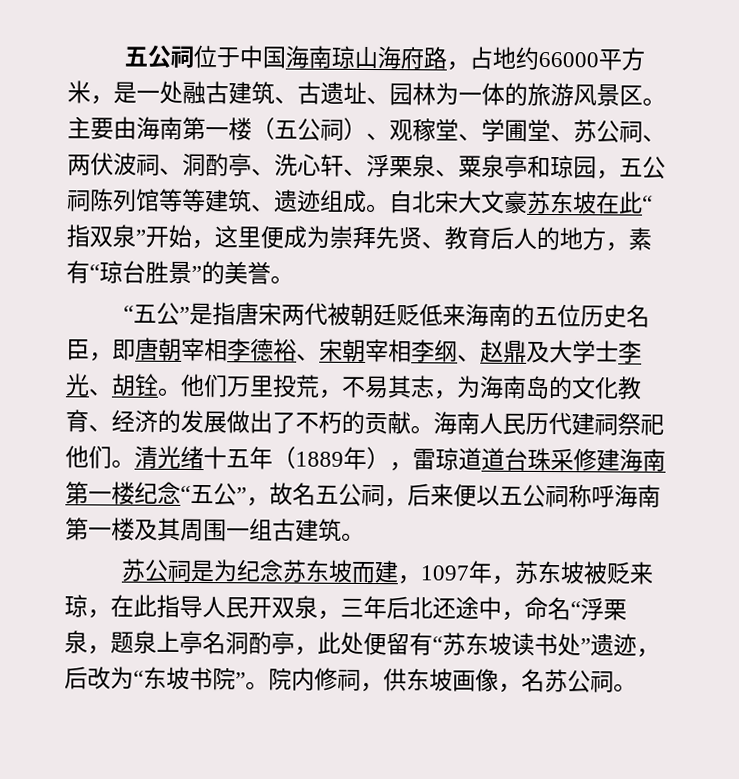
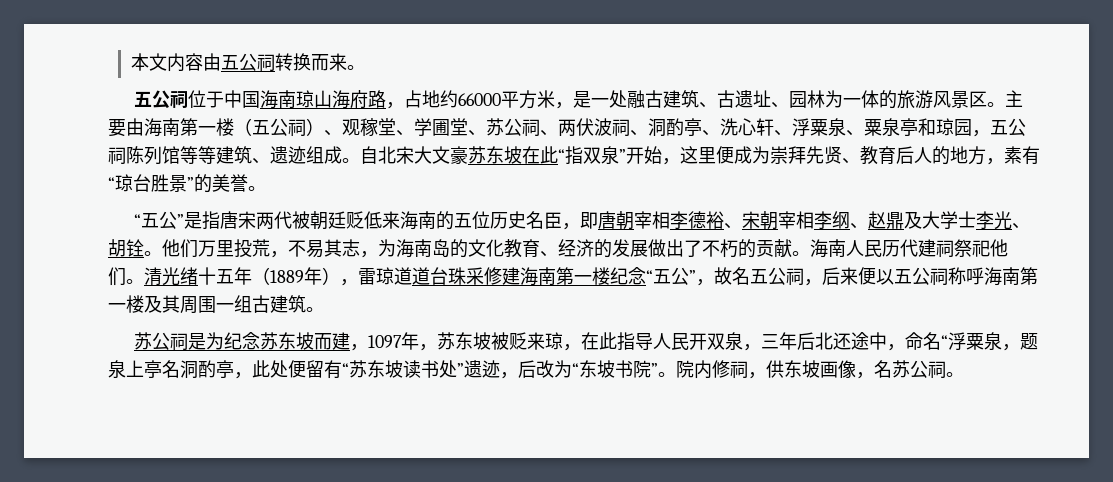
+ 本文内容由五公祠转换而来。
- 主要由海南第一楼（五公祠）、观稼堂、学圃堂、苏公祠、两伏波祠、洞酌亭、洗心轩、浮栗泉、粟泉亭和琼园，五公祠陈列馆等等建筑、遗迹组成。
+ 主要由海南第一楼（五公祠）、观稼堂、学圃堂、苏公祠、两伏波祠、洞酌亭、洗心轩、浮粟泉、粟泉亭和琼园，五公祠陈列馆等等建筑、遗迹组成。
- 苏公祠是为纪念苏东坡而建，1097年，苏东坡被贬来琼，在此指导人民开双泉，三年后北还途中，命名“浮栗泉，题泉上亭名洞酌亭，此处便留有“苏东坡读书处”遗迹，后改为“东坡书院”。
+ 苏公祠是为纪念苏东坡而建，1097年，苏东坡被贬来琼，在此指导人民开双泉，三年后北还途中，命名“浮粟泉，题泉上亭名洞酌亭，此处便留有“苏东坡读书处”遗迹，后改为“东坡书院”。

